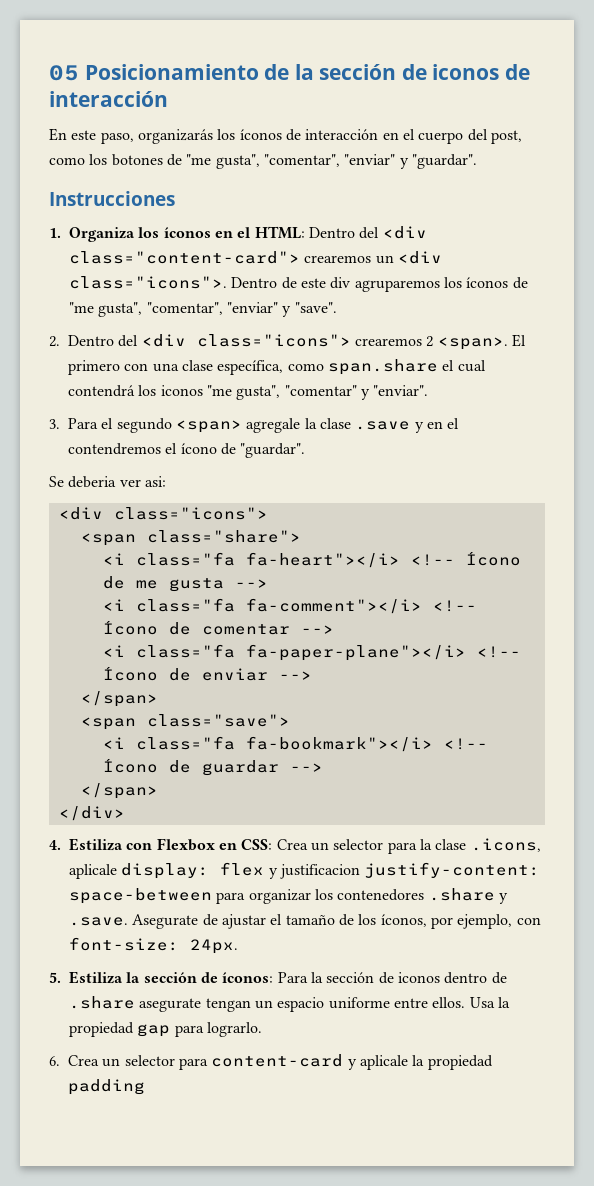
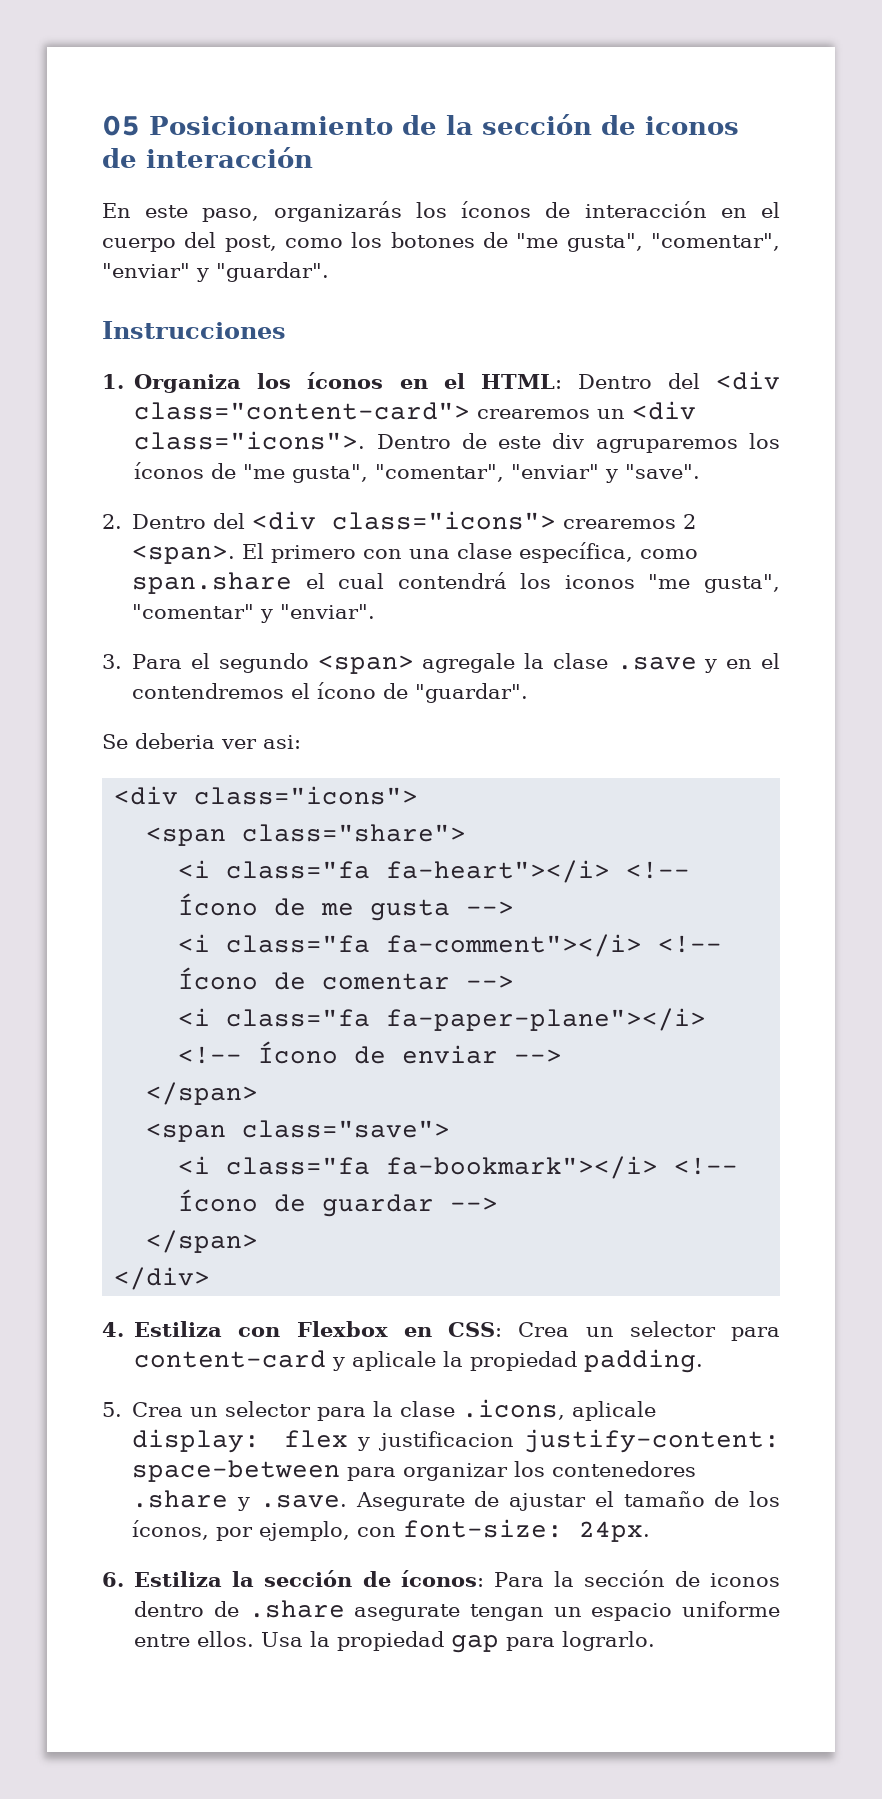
- 4. Estiliza con Flexbox en CSS: Crea un selector para la clase .icons, aplicale display: flex y justificacion justify-content: space-between para organizar los contenedores .share y .save. Asegurate de ajustar el tamaño de los íconos, por ejemplo, con font-size: 24px.
+ 4. Estiliza con Flexbox en CSS: Crea un selector para content-card y aplicale la propiedad padding.
+ 5. Crea un selector para la clase .icons, aplicale display: flex y justificacion justify-content: space-between para organizar los contenedores .share y .save. Asegurate de ajustar el tamaño de los íconos, por ejemplo, con font-size: 24px.
- 5. Estiliza la sección de íconos: Para la sección de iconos dentro de .share asegurate tengan un espacio uniforme entre ellos.
+ 6. Estiliza la sección de íconos: Para la sección de iconos dentro de .share asegurate tengan un espacio uniforme entre ellos.
- 6. Crea un selector para content-card y aplicale la propiedad padding

